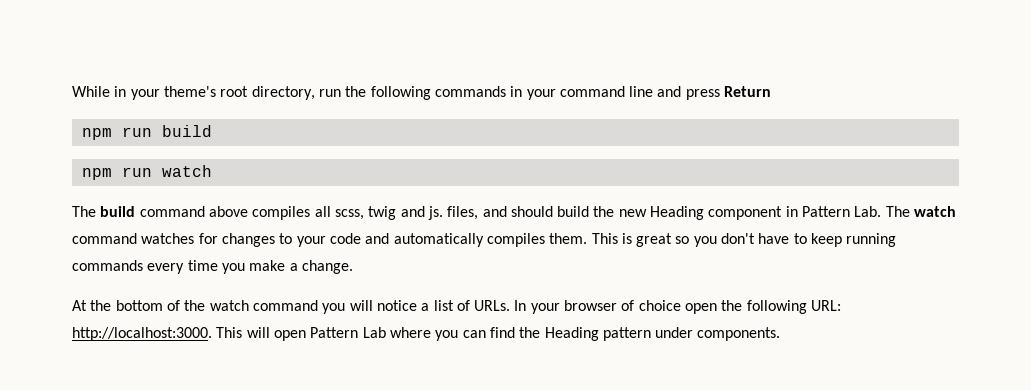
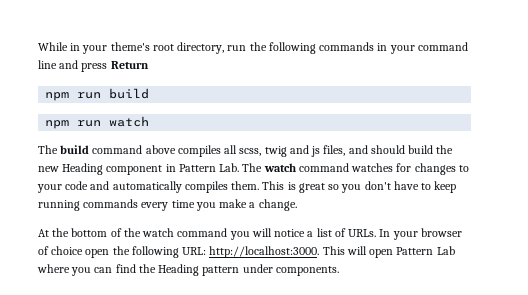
- The build command above compiles all scss, twig and js. files, and should build the new Heading component in Pattern Lab. The watch command watches for changes to your code and automatically compiles them.
+ The build command above compiles all scss, twig and js files, and should build the new Heading component in Pattern Lab. The watch command watches for changes to your code and automatically compiles them.

